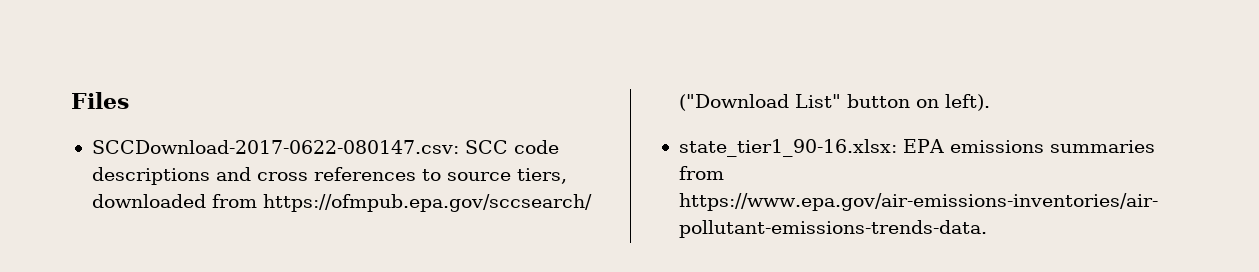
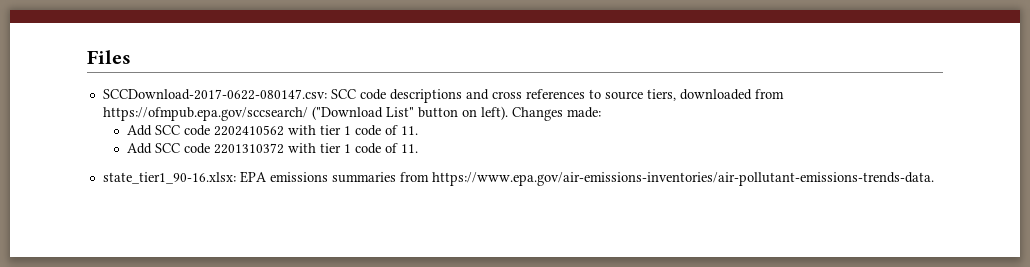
+ Changes made:
+ Add SCC code 2202410562 with tier 1 code of 11.
+ Add SCC code 2201310372 with tier 1 code of 11.

